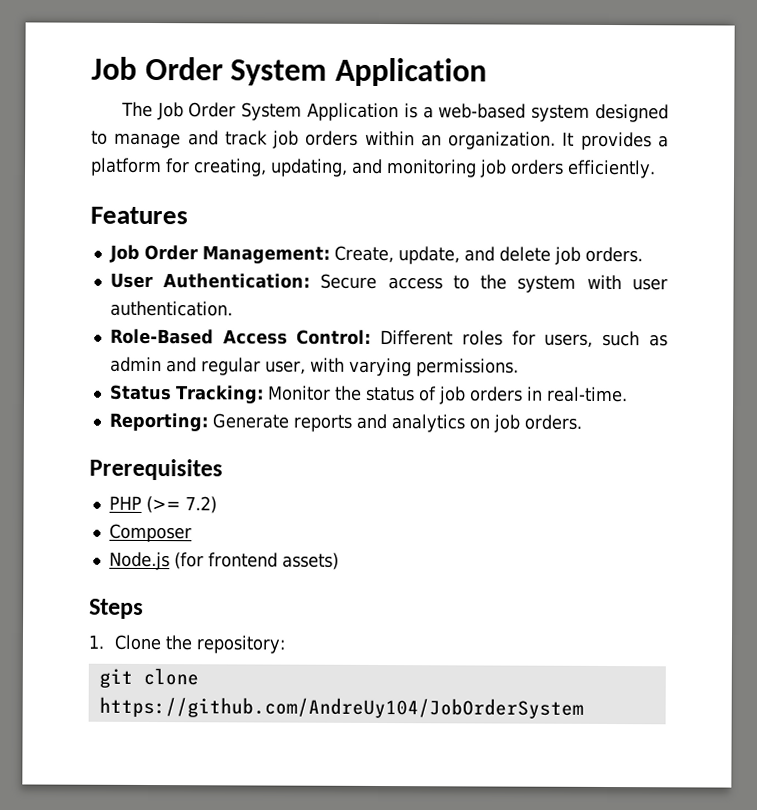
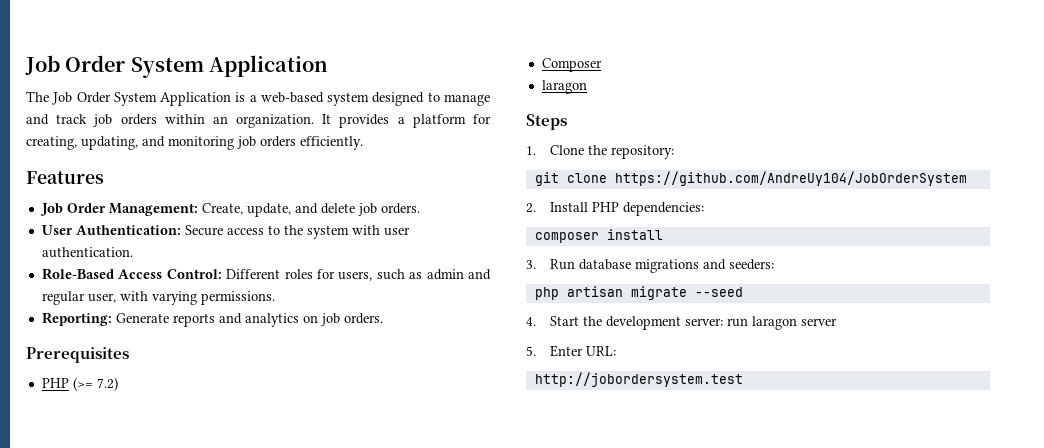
- Status Tracking: Monitor the status of job orders in real-time.
  Composer
- Node.js (for frontend assets)
+ laragon
+ 2. Install PHP dependencies:
+ composer install
+ 3. Run database migrations and seeders:
+ php artisan migrate --seed
+ 4. Start the development server: run laragon server
+ 5. Enter URL:
+ http://jobordersystem.test

